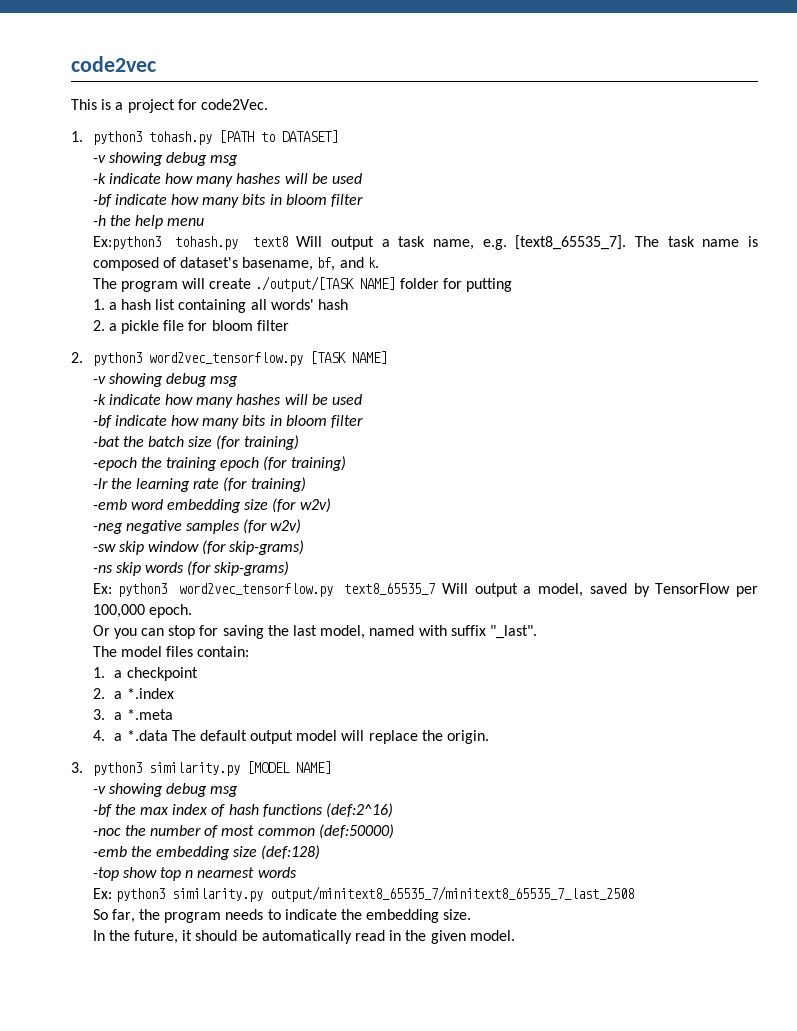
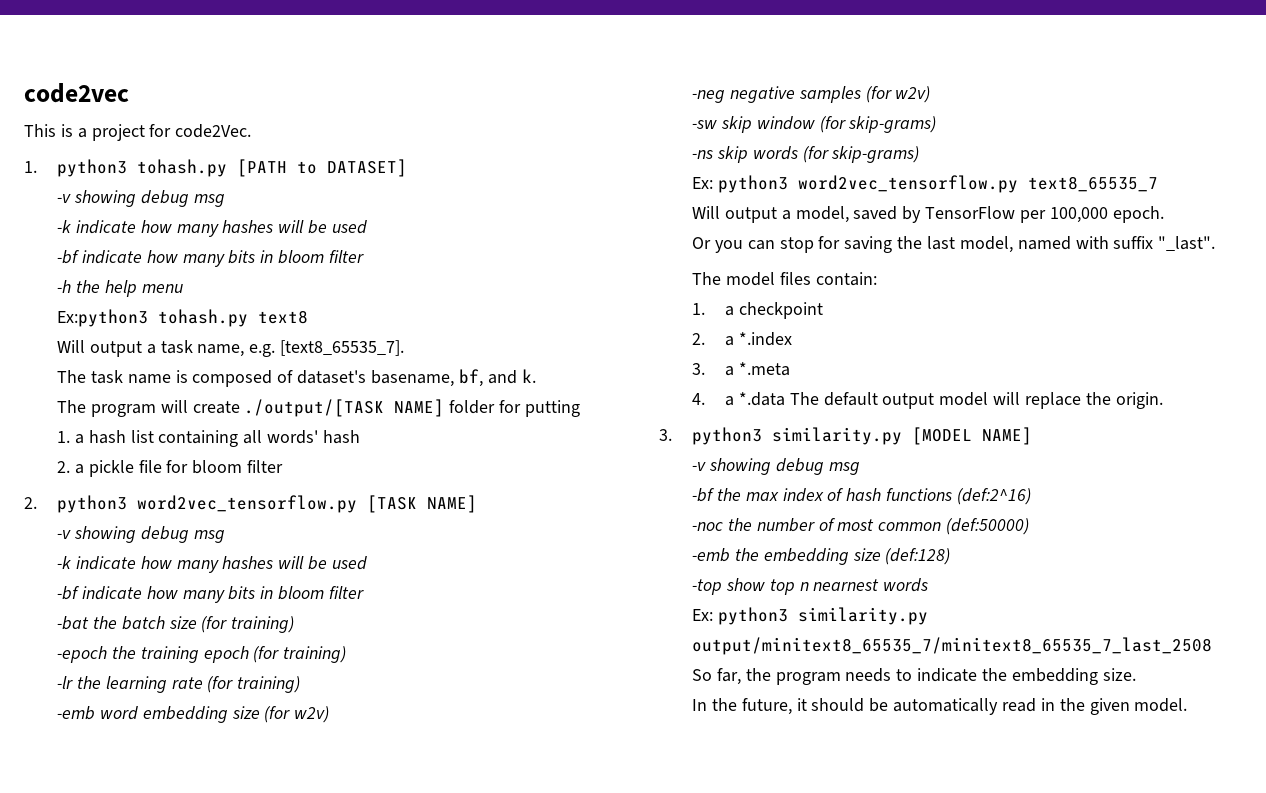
- Ex:python3 tohash.py text8 Will output a task name, e.g. [text8_65535_7]. The task name is composed of dataset's basename, bf, and k.
+ Ex:python3 tohash.py text8
+ Will output a task name, e.g. [text8_65535_7].
+ The task name is composed of dataset's basename, bf, and k.
- Ex: python3 word2vec_tensorflow.py text8_65535_7 Will output a model, saved by TensorFlow per 100,000 epoch.
+ Ex: python3 word2vec_tensorflow.py text8_65535_7
+ Will output a model, saved by TensorFlow per 100,000 epoch.

